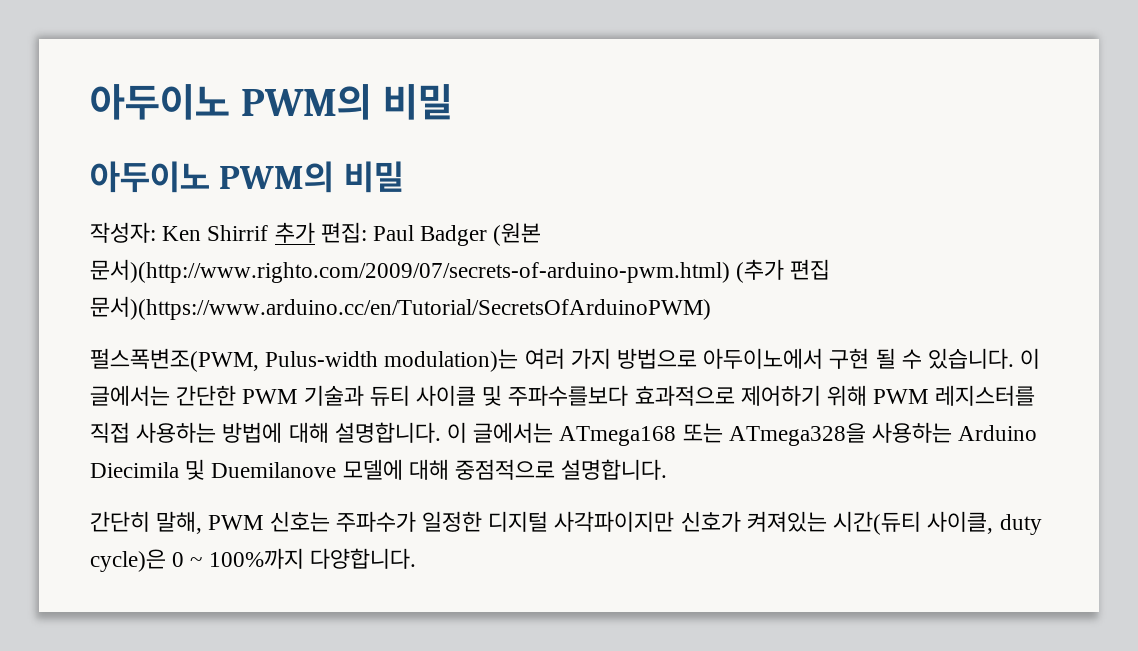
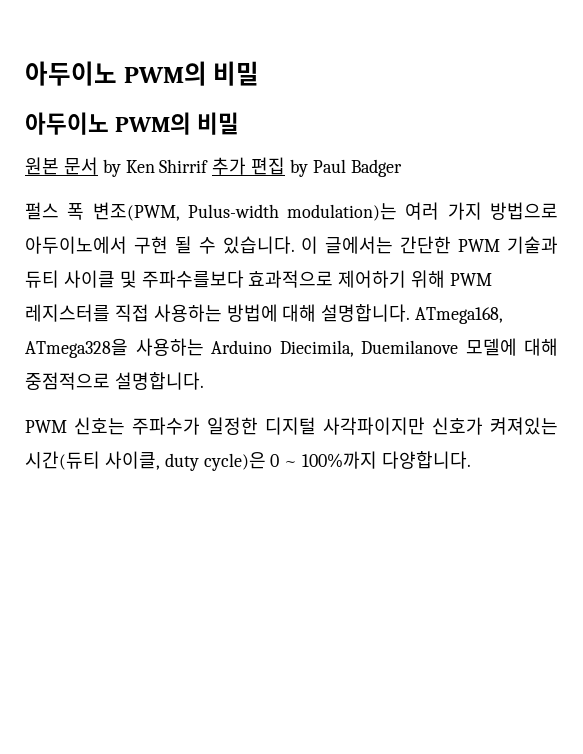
- 작성자: Ken Shirrif 추가 편집: Paul Badger (원본 문서)(http://www.righto.com/2009/07/secrets-of-arduino-pwm.html) (추가 편집 문서)(https://www.arduino.cc/en/Tutorial/SecretsOfArduinoPWM)
- 펄스폭변조(PWM, Pulus-width modulation)는 여러 가지 방법으로 아두이노에서 구현 될 수 있습니다.
+ 원본 문서 by Ken Shirrif 추가 편집 by Paul Badger
+ 펄스 폭 변조(PWM, Pulus-width modulation)는 여러 가지 방법으로 아두이노에서 구현 될 수 있습니다.
- 이 글에서는 ATmega168 또는 ATmega328을 사용하는 Arduino Diecimila 및 Duemilanove 모델에 대해 중점적으로 설명합니다.
+ ATmega168, ATmega328을 사용하는 Arduino Diecimila, Duemilanove 모델에 대해 중점적으로 설명합니다.
- 간단히 말해, PWM 신호는 주파수가 일정한 디지털 사각파이지만 신호가 켜져있는 시간(듀티 사이클, duty cycle)은 0 ~ 100%까지 다양합니다.
+ PWM 신호는 주파수가 일정한 디지털 사각파이지만 신호가 켜져있는 시간(듀티 사이클, duty cycle)은 0 ~ 100%까지 다양합니다.

